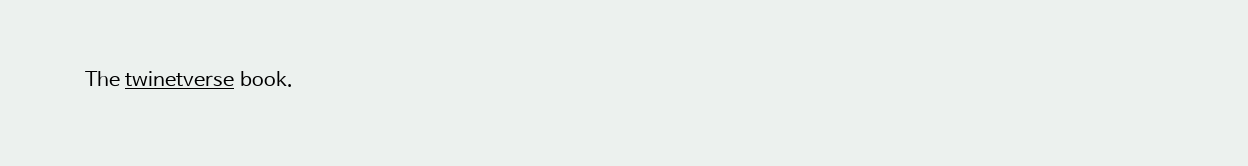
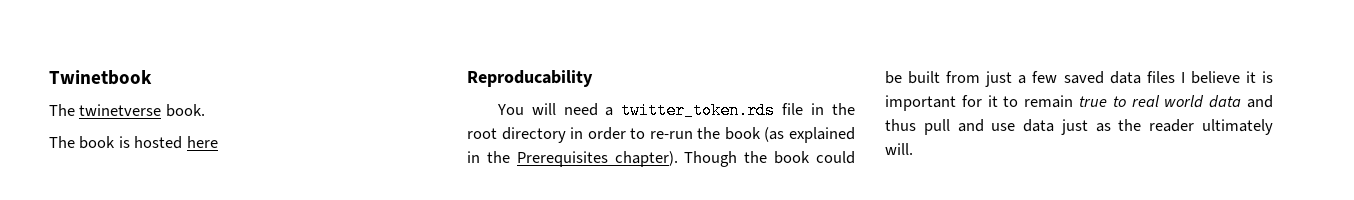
+ Twinetbook
+ The book is hosted here
+ Reproducability
+ You will need a twitter_token.rds file in the root directory in order to re-run the book (as explained in the Prerequisites chapter). Though the book could be built from just a few saved data files I believe it is important for it to remain true to real world data and thus pull and use data just as the reader ultimately will.

